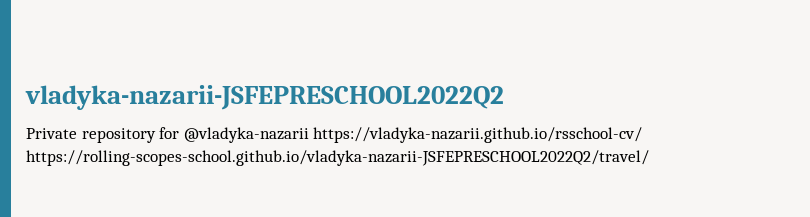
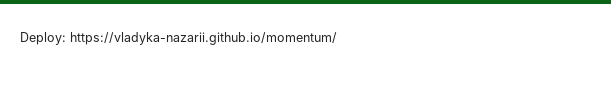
- vladyka-nazarii-JSFEPRESCHOOL2022Q2
- Private repository for @vladyka-nazarii https://vladyka-nazarii.github.io/rsschool-cv/ https://rolling-scopes-school.github.io/vladyka-nazarii-JSFEPRESCHOOL2022Q2/travel/
+ Deploy: https://vladyka-nazarii.github.io/momentum/

